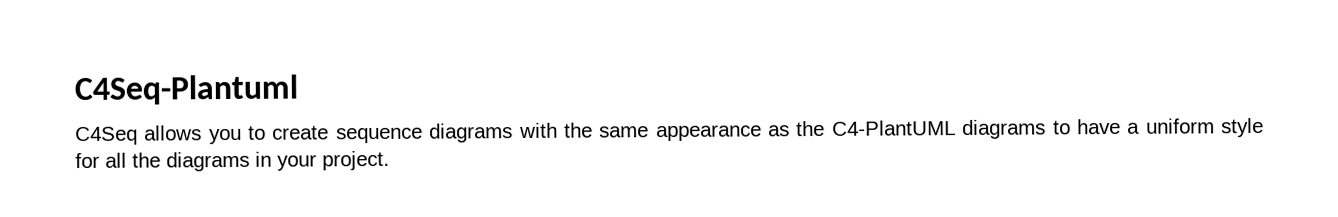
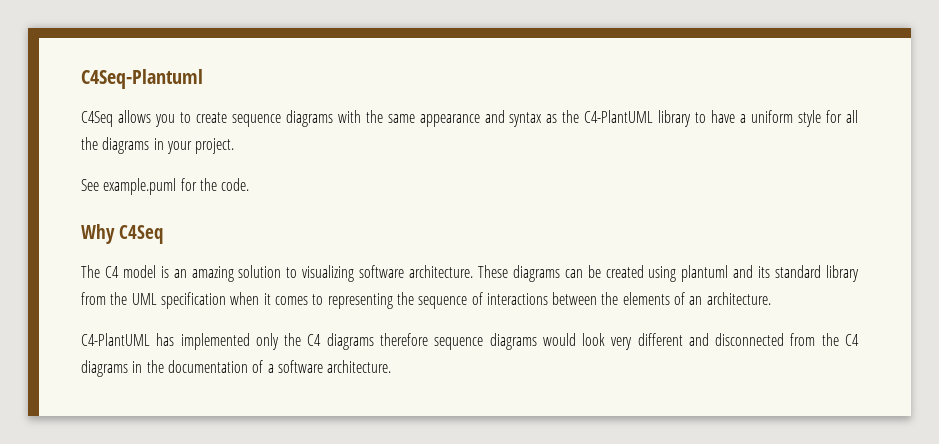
- C4Seq allows you to create sequence diagrams with the same appearance as the C4-PlantUML diagrams to have a uniform style for all the diagrams in your project.
+ C4Seq allows you to create sequence diagrams with the same appearance and syntax as the C4-PlantUML library to have a uniform style for all the diagrams in your project.
+ See example.puml for the code.
+ Why C4Seq
+ The C4 model is an amazing solution to visualizing software architecture. These diagrams can be created using plantuml and its standard library from the UML specification when it comes to representing the sequence of interactions between the elements of an architecture.
+ C4-PlantUML has implemented only the C4 diagrams therefore sequence diagrams would look very different and disconnected from the C4 diagrams in the documentation of a software architecture.

